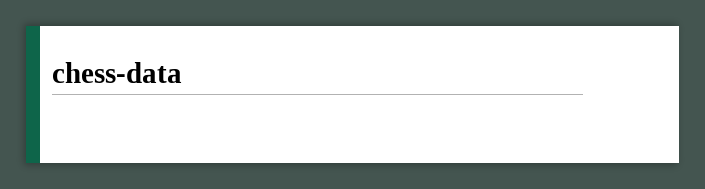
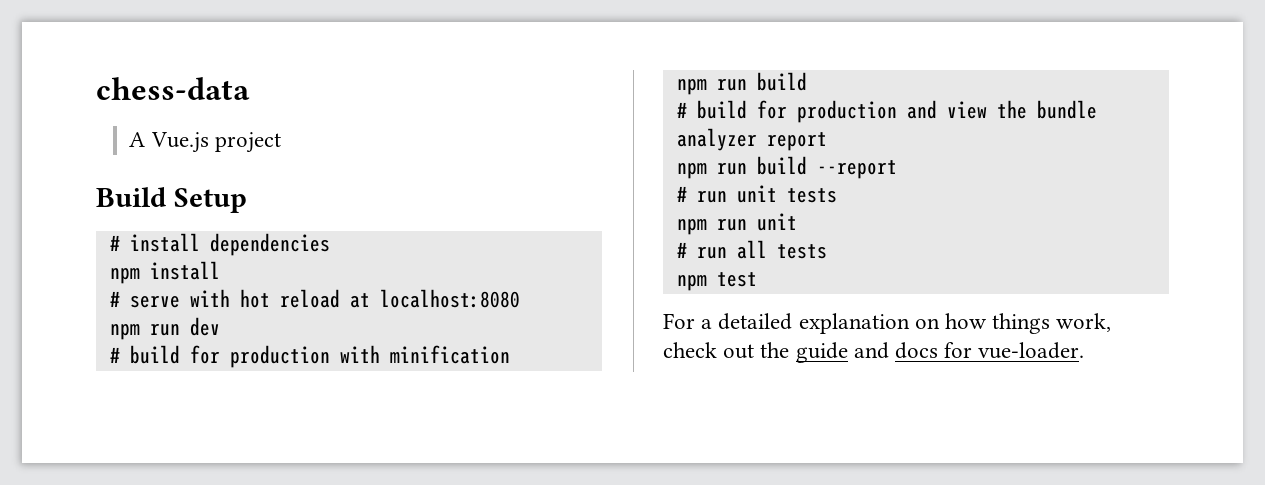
+ A Vue.js project
+ Build Setup
+ # install dependencies
+ npm install
+ # serve with hot reload at localhost:8080
+ npm run dev
+ # build for production with minification
+ npm run build
+ # build for production and view the bundle analyzer report
+ npm run build --report
+ # run unit tests
+ npm run unit
+ # run all tests
+ npm test
+ For a detailed explanation on how things work, check out the guide and docs for vue-loader.

